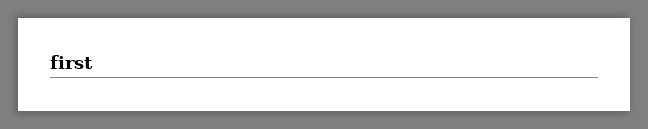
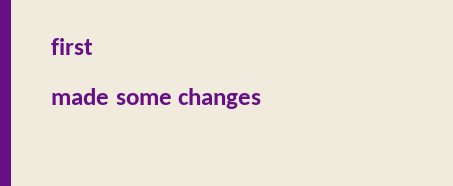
+ made some changes

